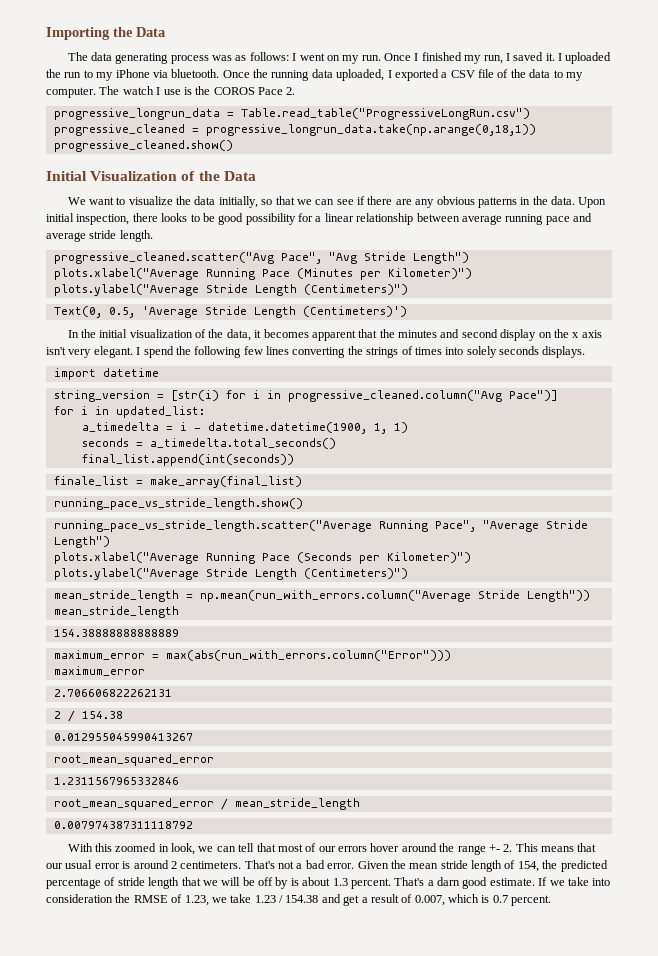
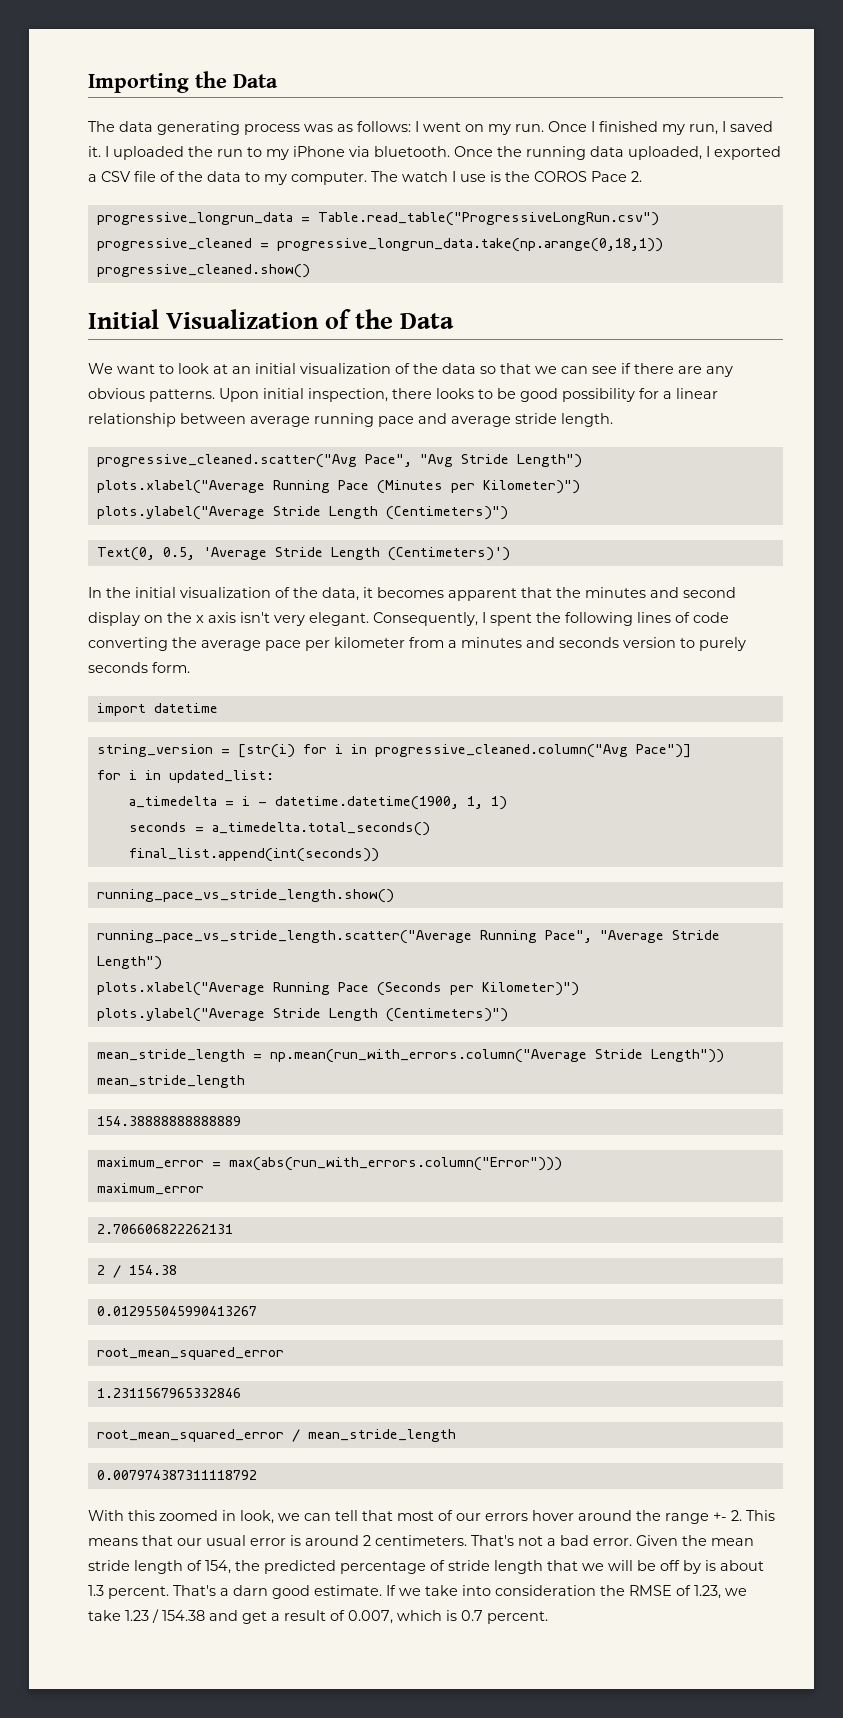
- We want to visualize the data initially, so that we can see if there are any obvious patterns in the data.
+ We want to look at an initial visualization of the data so that we can see if there are any obvious patterns.
- I spend the following few lines converting the strings of times into solely seconds displays.
+ Consequently, I spent the following lines of code converting the average pace per kilometer from a minutes and seconds version to purely seconds form.
- finale_list = make_array(final_list)

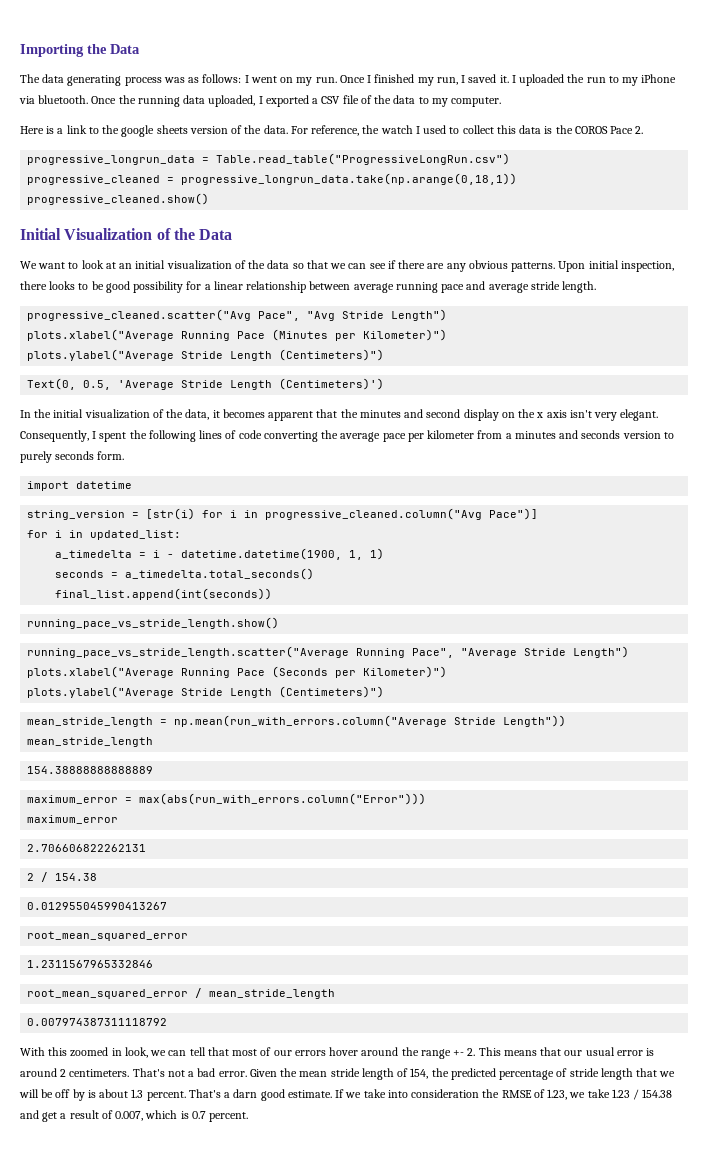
- Once the running data uploaded, I exported a CSV file of the data to my computer. The watch I use is the COROS Pace 2.
+ Once the running data uploaded, I exported a CSV file of the data to my computer.
+ Here is a link to the google sheets version of the data. For reference, the watch I used to collect this data is the COROS Pace 2.

